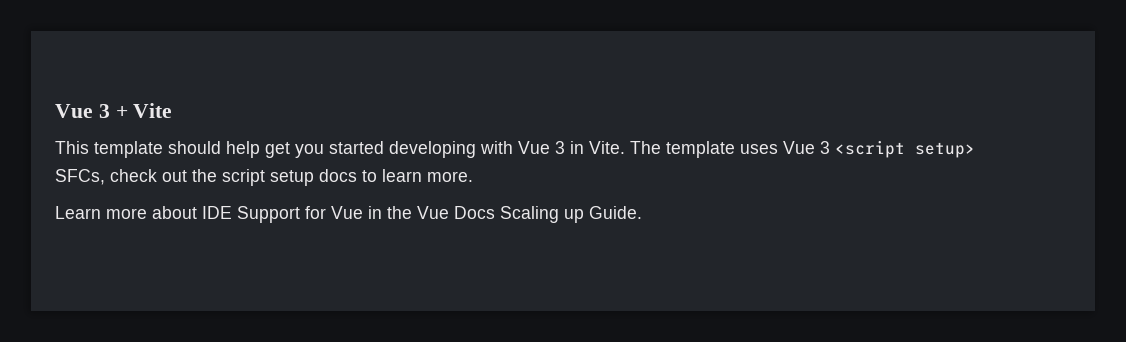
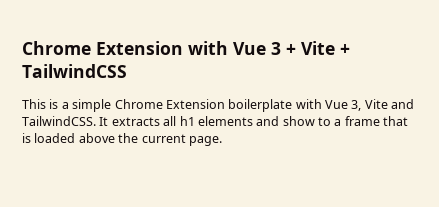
- Vue 3 + Vite
+ Chrome Extension with Vue 3 + Vite + TailwindCSS
- This template should help get you started developing with Vue 3 in Vite. The template uses Vue 3 <script setup> SFCs, check out the script setup docs to learn more.
- Learn more about IDE Support for Vue in the Vue Docs Scaling up Guide.
+ This is a simple Chrome Extension boilerplate with Vue 3, Vite and TailwindCSS. It extracts all h1 elements and show to a frame that is loaded above the current page.

